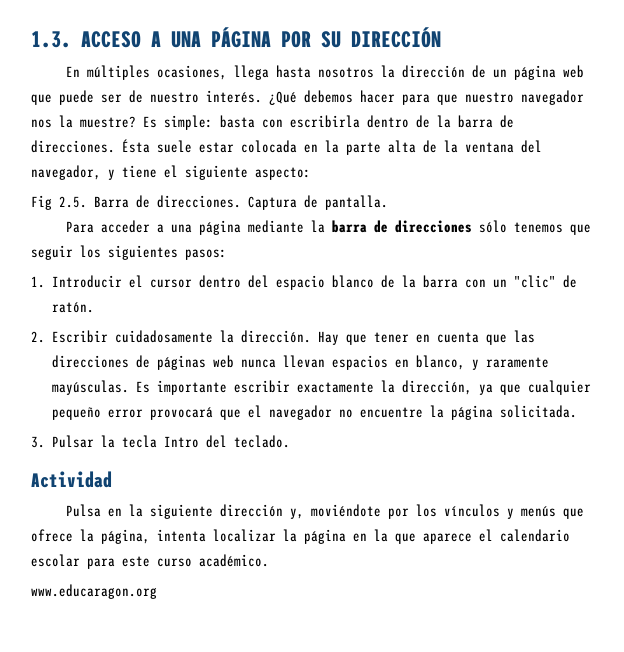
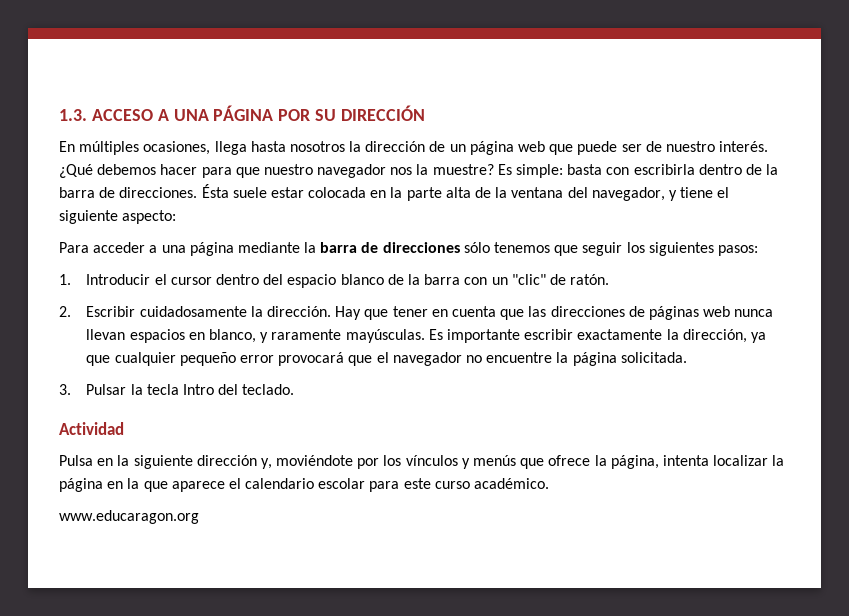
- Fig 2.5. Barra de direcciones. Captura de pantalla.

